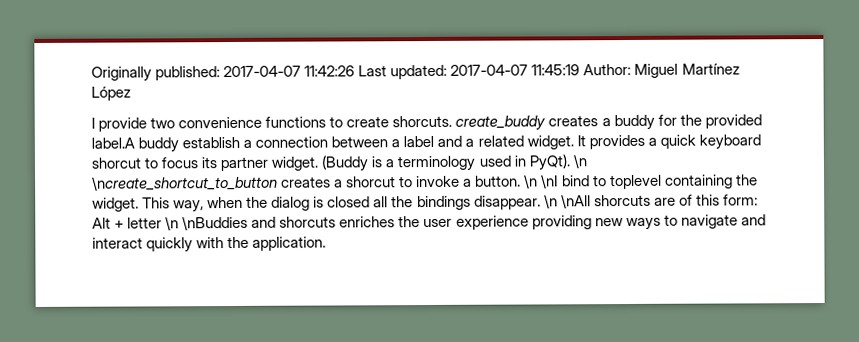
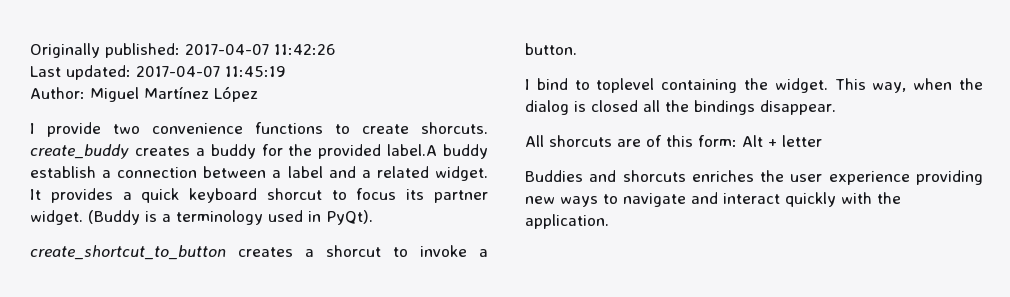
- Originally published: 2017-04-07 11:42:26 Last updated: 2017-04-07 11:45:19 Author: Miguel Martínez López
+ Originally published: 2017-04-07 11:42:26
+ Last updated: 2017-04-07 11:45:19
+ Author: Miguel Martínez López
- (Buddy is a terminology used in PyQt). \n \ncreate_shortcut_to_button creates a shorcut to invoke a button. \n \nI bind to toplevel containing the widget.
+ (Buddy is a terminology used in PyQt).
+ create_shortcut_to_button creates a shorcut to invoke a button.
+ I bind to toplevel containing the widget.
- This way, when the dialog is closed all the bindings disappear. \n \nAll shorcuts are of this form: Alt + letter \n \nBuddies and shorcuts enriches the user experience providing new ways to navigate and interact quickly with the application.
+ This way, when the dialog is closed all the bindings disappear.
+ All shorcuts are of this form: Alt + letter
+ Buddies and shorcuts enriches the user experience providing new ways to navigate and interact quickly with the application.

